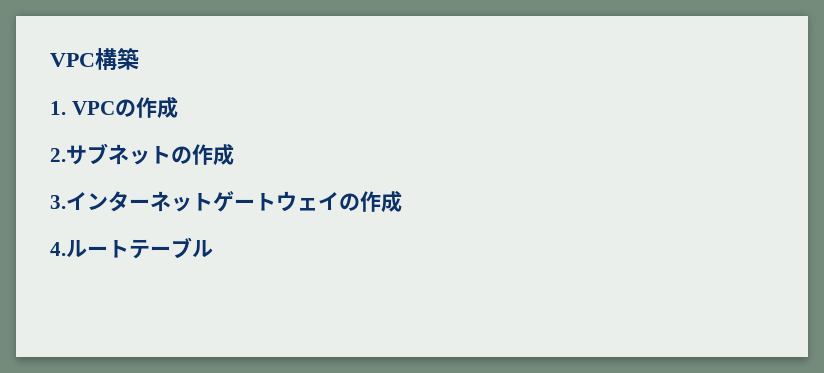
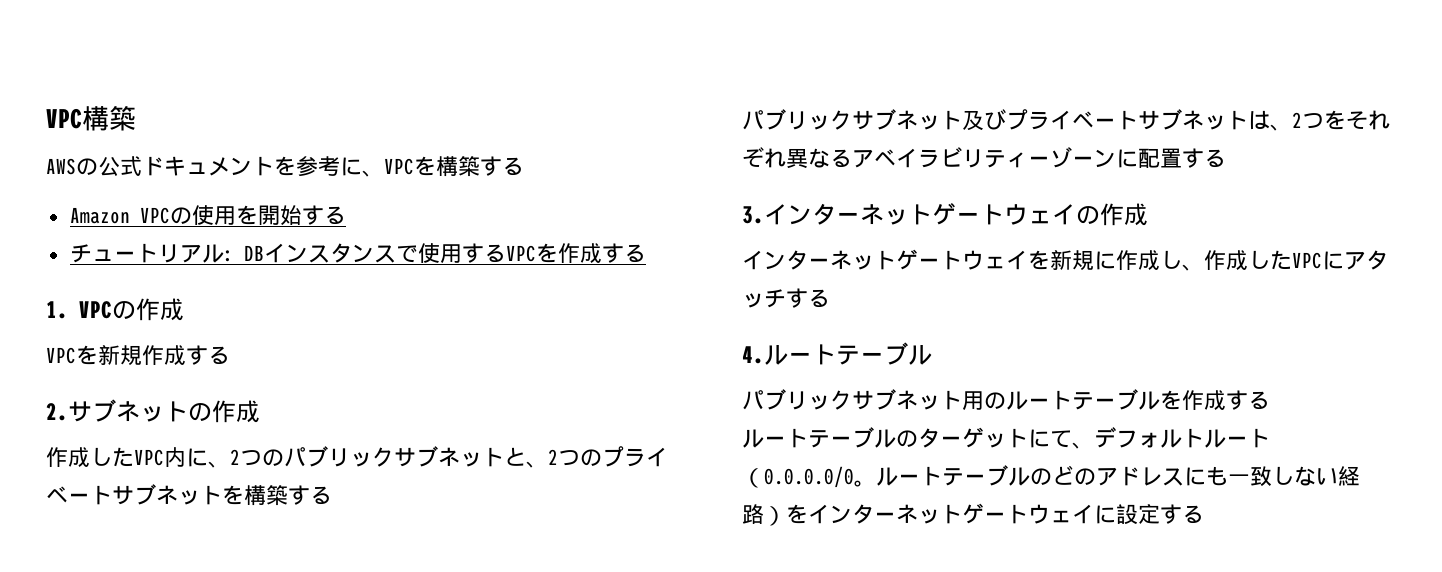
+ AWSの公式ドキュメントを参考に、VPCを構築する
+ Amazon VPCの使用を開始する
+ チュートリアル: DBインスタンスで使用するVPCを作成する
+ VPCを新規作成する
+ 作成したVPC内に、2つのパブリックサブネットと、2つのプライベートサブネットを構築する
+ パブリックサブネット及びプライベートサブネットは、2つをそれぞれ異なるアベイラビリティーゾーンに配置する
+ インターネットゲートウェイを新規に作成し、作成したVPCにアタッチする
+ パブリックサブネット用のルートテーブルを作成する
+ ルートテーブルのターゲットにて、デフォルトルート（0.0.0.0/0。ルートテーブルのどのアドレスにも一致しない経路）をインターネットゲートウェイに設定する

